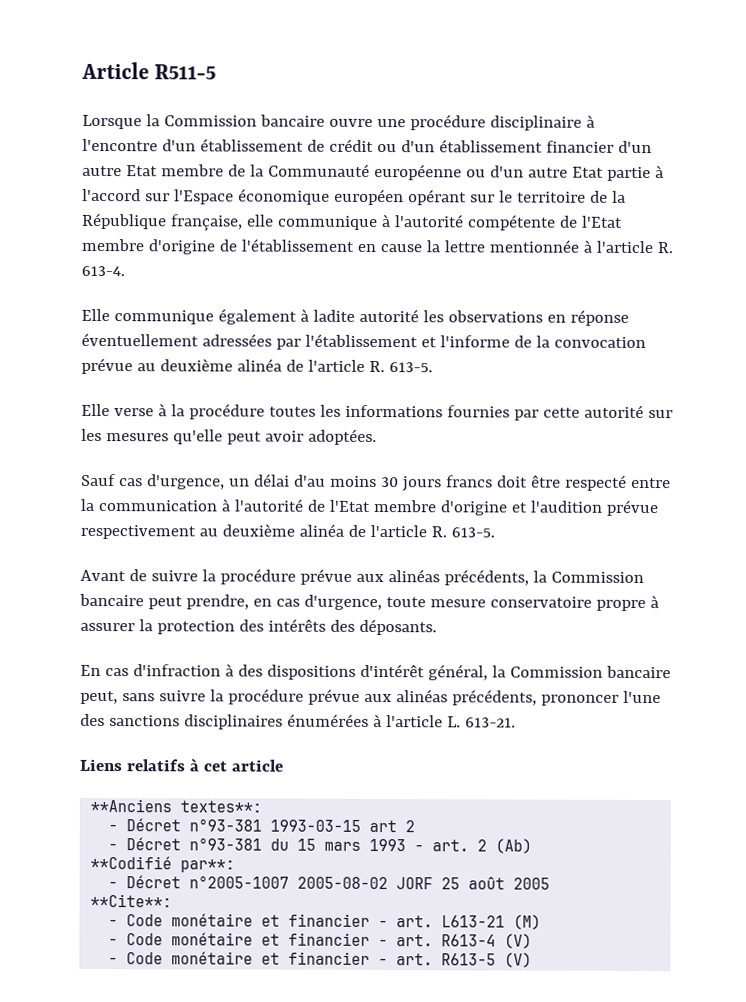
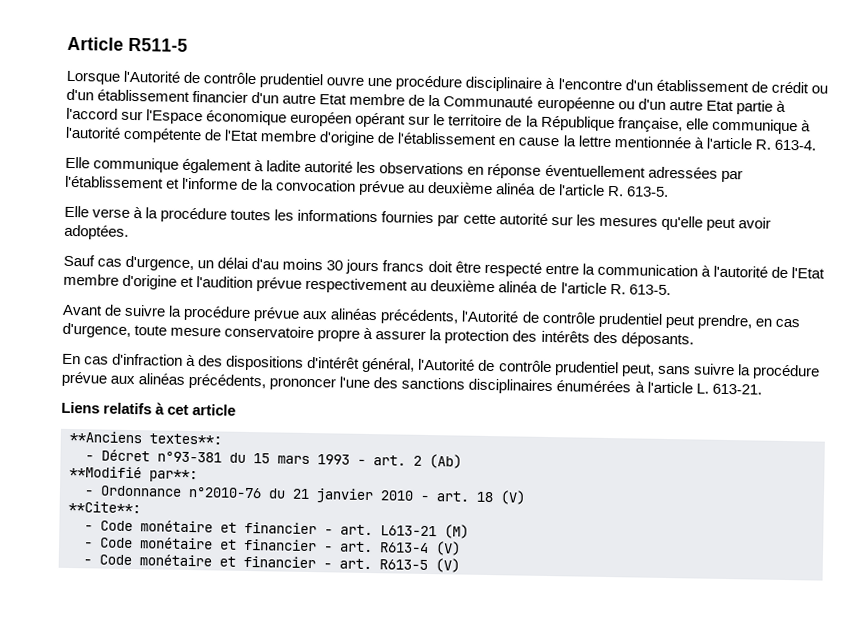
- Lorsque la Commission bancaire ouvre une procédure disciplinaire à l'encontre d'un établissement de crédit ou d'un établissement financier d'un autre Etat membre de la Communauté européenne ou d'un autre Etat partie à l'accord sur l'Espace économique européen opérant sur le territoire de la République française, elle communique à l'autorité compétente de l'Etat membre d'origine de l'établissement en cause la lettre mentionnée à l'article R. 613-4.
+ Lorsque l'Autorité de contrôle prudentiel ouvre une procédure disciplinaire à l'encontre d'un établissement de crédit ou d'un établissement financier d'un autre Etat membre de la Communauté européenne ou d'un autre Etat partie à l'accord sur l'Espace économique européen opérant sur le territoire de la République française, elle communique à l'autorité compétente de l'Etat membre d'origine de l'établissement en cause la lettre mentionnée à l'article R. 613-4.
- Avant de suivre la procédure prévue aux alinéas précédents, la Commission bancaire peut prendre, en cas d'urgence, toute mesure conservatoire propre à assurer la protection des intérêts des déposants.
+ Avant de suivre la procédure prévue aux alinéas précédents, l'Autorité de contrôle prudentiel peut prendre, en cas d'urgence, toute mesure conservatoire propre à assurer la protection des intérêts des déposants.
- En cas d'infraction à des dispositions d'intérêt général, la Commission bancaire peut, sans suivre la procédure prévue aux alinéas précédents, prononcer l'une des sanctions disciplinaires énumérées à l'article L. 613-21.
+ En cas d'infraction à des dispositions d'intérêt général, l'Autorité de contrôle prudentiel peut, sans suivre la procédure prévue aux alinéas précédents, prononcer l'une des sanctions disciplinaires énumérées à l'article L. 613-21.
- - Décret n°93-381 1993-03-15 art 2
- **Codifié par**:
+ **Modifié par**:
- - Décret n°2005-1007 2005-08-02 JORF 25 août 2005
+ - Ordonnance n°2010-76 du 21 janvier 2010 - art. 18 (V)

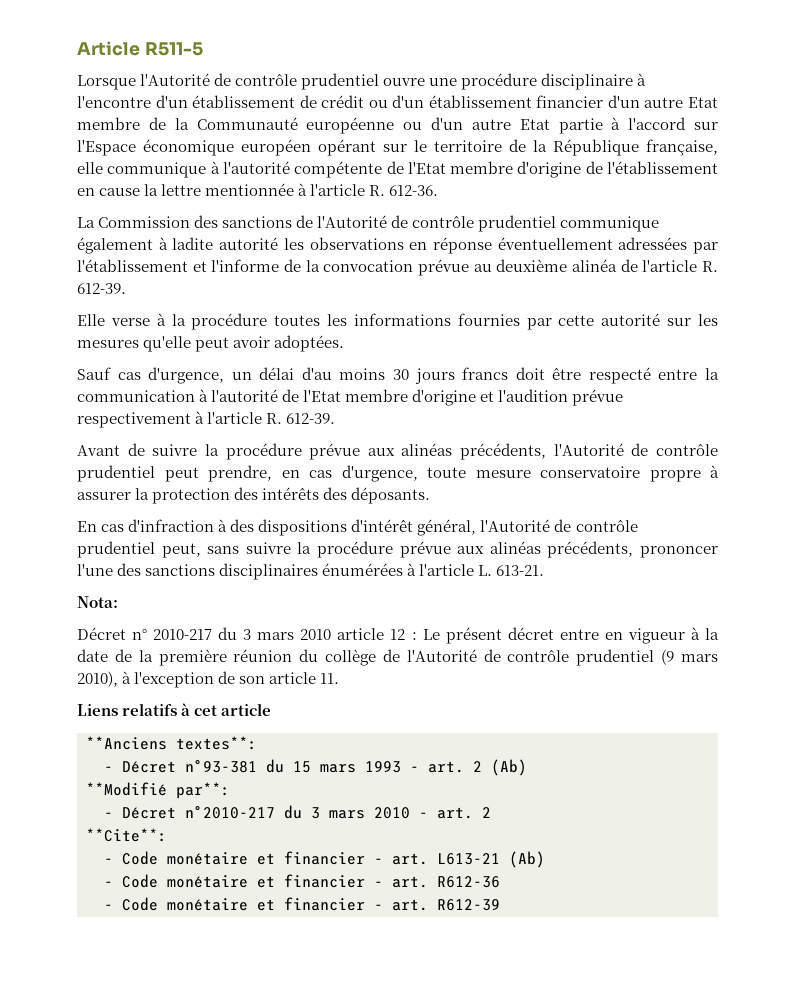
- Lorsque l'Autorité de contrôle prudentiel ouvre une procédure disciplinaire à l'encontre d'un établissement de crédit ou d'un établissement financier d'un autre Etat membre de la Communauté européenne ou d'un autre Etat partie à l'accord sur l'Espace économique européen opérant sur le territoire de la République française, elle communique à l'autorité compétente de l'Etat membre d'origine de l'établissement en cause la lettre mentionnée à l'article R. 613-4.
- Elle communique également à ladite autorité les observations en réponse éventuellement adressées par l'établissement et l'informe de la convocation prévue au deuxième alinéa de l'article R. 613-5.
+ Lorsque l'Autorité de contrôle prudentiel ouvre une procédure disciplinaire à l'encontre d'un établissement de crédit ou d'un établissement financier d'un autre Etat membre de la Communauté européenne ou d'un autre Etat partie à l'accord sur l'Espace économique européen opérant sur le territoire de la République française, elle communique à l'autorité compétente de l'Etat membre d'origine de l'établissement en cause la lettre mentionnée à l'article R. 612-36.
+ La Commission des sanctions de l'Autorité de contrôle prudentiel communique également à ladite autorité les observations en réponse éventuellement adressées par l'établissement et l'informe de la convocation prévue au deuxième alinéa de l'article R. 612-39.
- Sauf cas d'urgence, un délai d'au moins 30 jours francs doit être respecté entre la communication à l'autorité de l'Etat membre d'origine et l'audition prévue respectivement au deuxième alinéa de l'article R. 613-5.
+ Sauf cas d'urgence, un délai d'au moins 30 jours francs doit être respecté entre la communication à l'autorité de l'Etat membre d'origine et l'audition prévue respectivement à l'article R. 612-39.
+ Nota:
+ Décret n° 2010-217 du 3 mars 2010 article 12 : Le présent décret entre en vigueur à la date de la première réunion du collège de l'Autorité de contrôle prudentiel (9 mars 2010), à l'exception de son article 11.
- - Ordonnance n°2010-76 du 21 janvier 2010 - art. 18 (V)
+ - Décret n°2010-217 du 3 mars 2010 - art. 2
- - Code monétaire et financier - art. L613-21 (M)
- - Code monétaire et financier - art. R613-4 (V)
- - Code monétaire et financier - art. R613-5 (V)
+ - Code monétaire et financier - art. L613-21 (Ab)
+ - Code monétaire et financier - art. R612-36
+ - Code monétaire et financier - art. R612-39

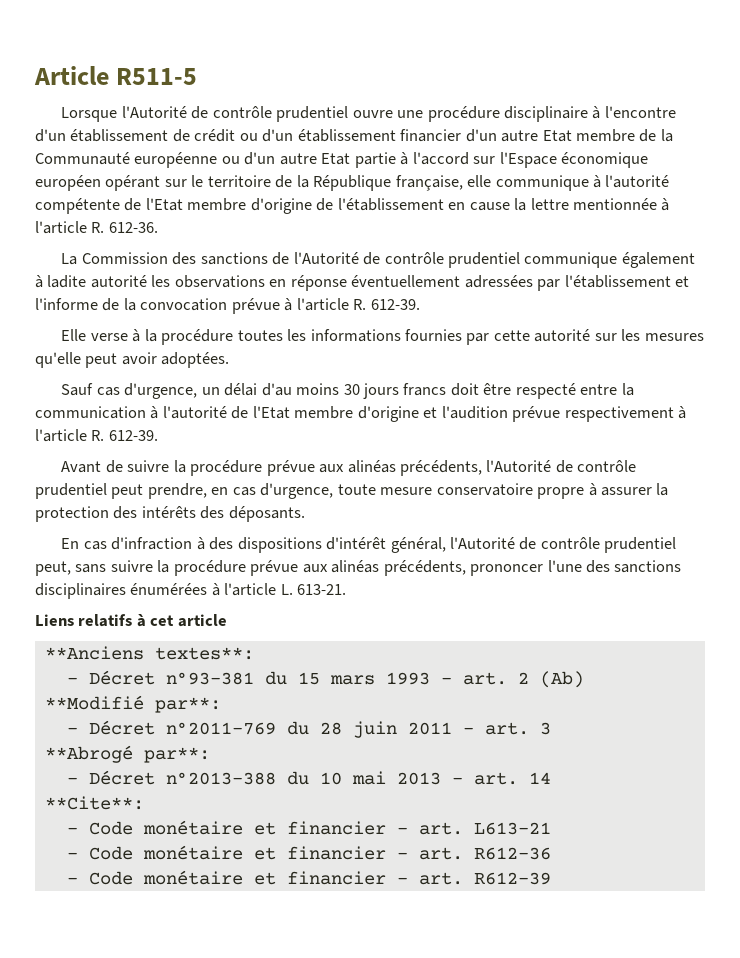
- La Commission des sanctions de l'Autorité de contrôle prudentiel communique également à ladite autorité les observations en réponse éventuellement adressées par l'établissement et l'informe de la convocation prévue au deuxième alinéa de l'article R. 612-39.
+ La Commission des sanctions de l'Autorité de contrôle prudentiel communique également à ladite autorité les observations en réponse éventuellement adressées par l'établissement et l'informe de la convocation prévue à l'article R. 612-39.
- Nota:
- Décret n° 2010-217 du 3 mars 2010 article 12 : Le présent décret entre en vigueur à la date de la première réunion du collège de l'Autorité de contrôle prudentiel (9 mars 2010), à l'exception de son article 11.
- - Décret n°2010-217 du 3 mars 2010 - art. 2
+ - Décret n°2011-769 du 28 juin 2011 - art. 3
+ **Abrogé par**:
+ - Décret n°2013-388 du 10 mai 2013 - art. 14
- - Code monétaire et financier - art. L613-21 (Ab)
+ - Code monétaire et financier - art. L613-21

